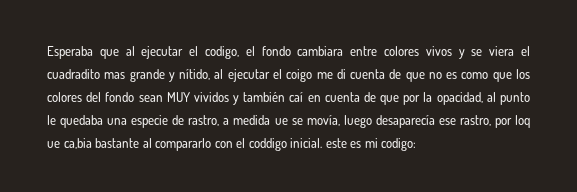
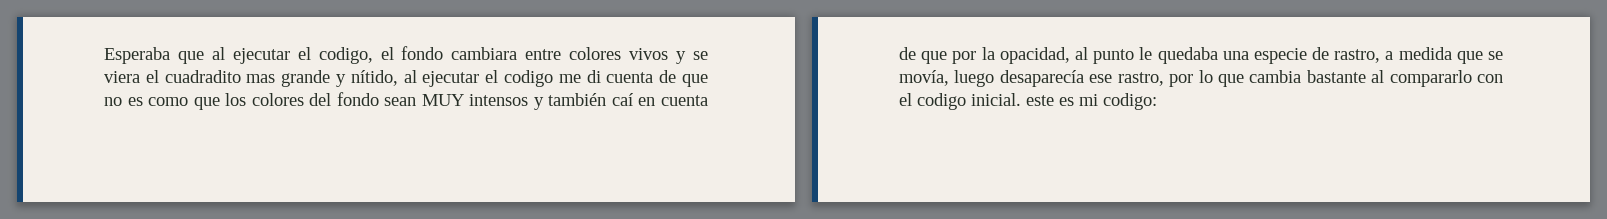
- Esperaba que al ejecutar el codigo, el fondo cambiara entre colores vivos y se viera el cuadradito mas grande y nítido, al ejecutar el coigo me di cuenta de que no es como que los colores del fondo sean MUY vividos y también caí en cuenta de que por la opacidad, al punto le quedaba una especie de rastro, a medida ue se movía, luego desaparecía ese rastro, por loq ue ca,bia bastante al compararlo con el coddigo inicial. este es mi codigo:
+ Esperaba que al ejecutar el codigo, el fondo cambiara entre colores vivos y se viera el cuadradito mas grande y nítido, al ejecutar el codigo me di cuenta de que no es como que los colores del fondo sean MUY intensos y también caí en cuenta de que por la opacidad, al punto le quedaba una especie de rastro, a medida que se movía, luego desaparecía ese rastro, por lo que cambia bastante al compararlo con el codigo inicial. este es mi codigo:

